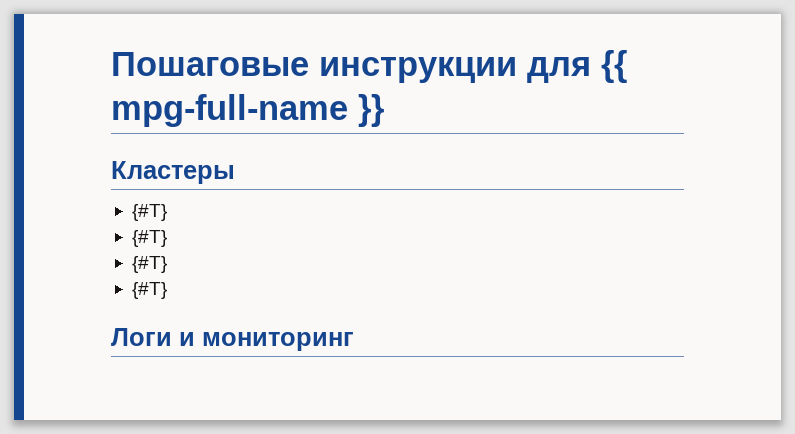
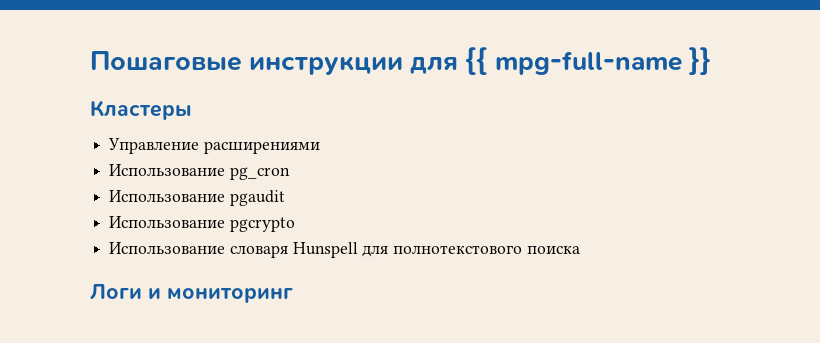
  Кластеры
- {#T}
- {#T}
- {#T}
- {#T}
+ Управление расширениями
+ Использование pg_cron
+ Использование pgaudit
+ Использование pgcrypto
+ Использование словаря Hunspell для полнотекстового поиска

